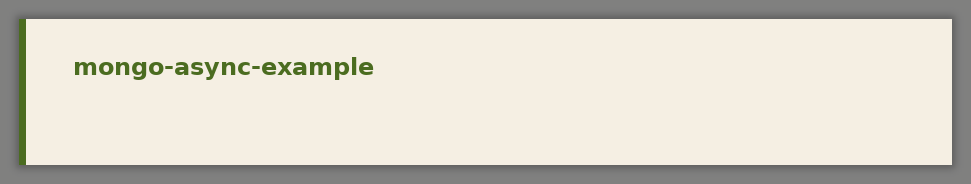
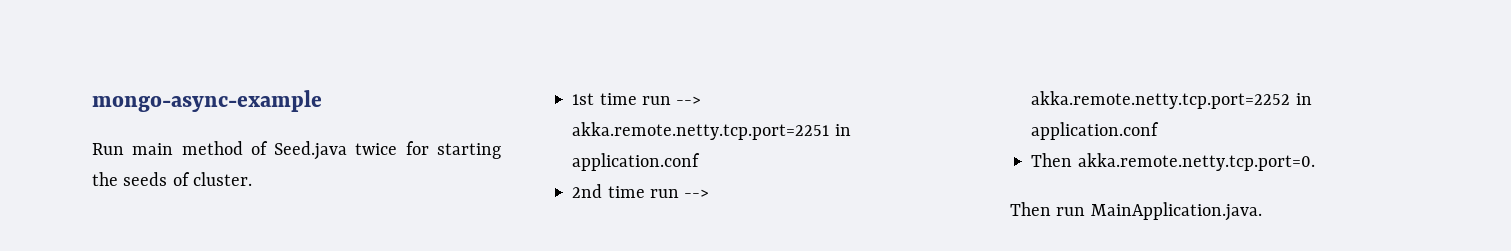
+ Run main method of Seed.java twice for starting the seeds of cluster.
+ 1st time run --> akka.remote.netty.tcp.port=2251 in application.conf
+ 2nd time run --> akka.remote.netty.tcp.port=2252 in application.conf
+ Then akka.remote.netty.tcp.port=0.
+ Then run MainApplication.java.

